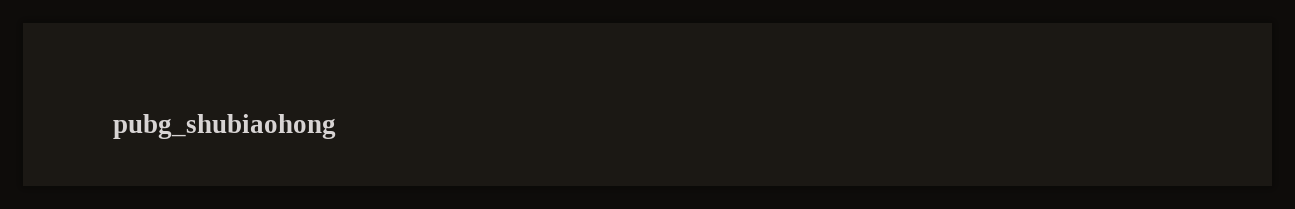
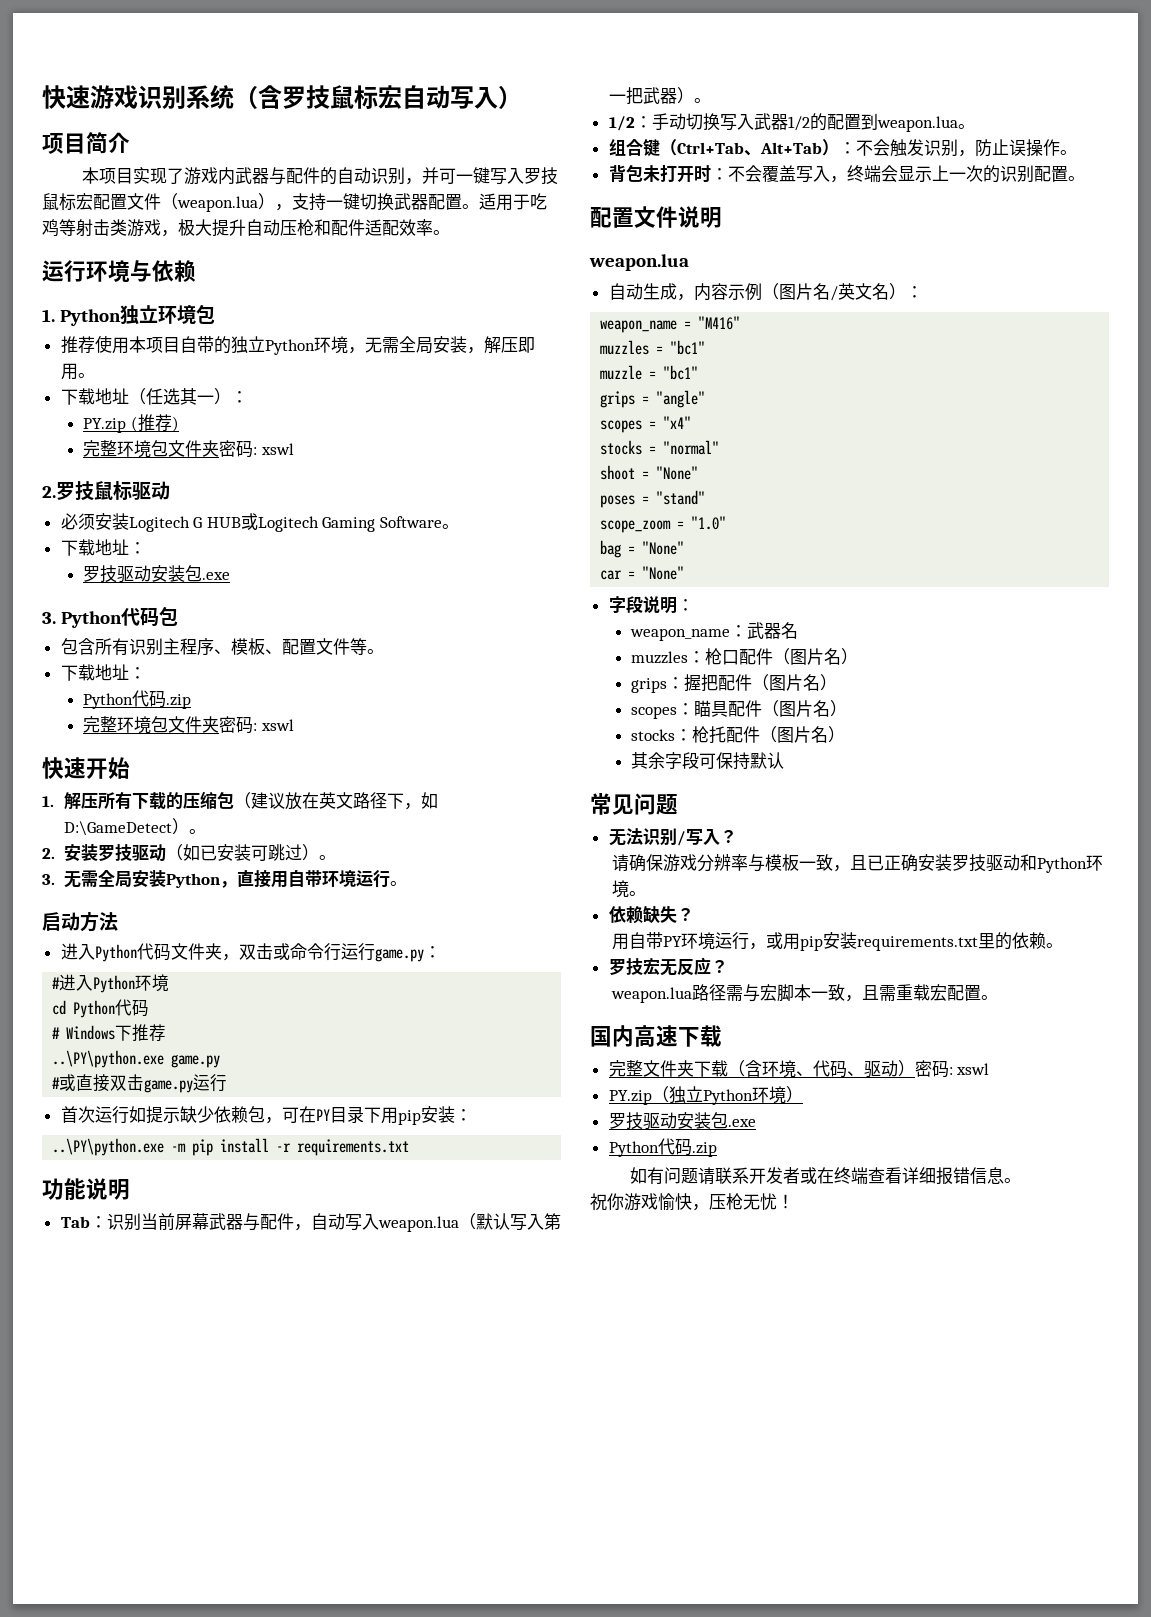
- pubg_shubiaohong
+ 快速游戏识别系统（含罗技鼠标宏自动写入）
+ 项目简介
+ 本项目实现了游戏内武器与配件的自动识别，并可一键写入罗技鼠标宏配置文件（weapon.lua），支持一键切换武器配置。适用于吃鸡等射击类游戏，极大提升自动压枪和配件适配效率。
+ 运行环境与依赖
+ 1. Python独立环境包
+ 推荐使用本项目自带的独立Python环境，无需全局安装，解压即用。
+ 下载地址（任选其一）：
+ PY.zip (推荐)
+ 完整环境包文件夹密码: xswl
+ 2.罗技鼠标驱动
+ 必须安装Logitech G HUB或Logitech Gaming Software。
+ 下载地址：
+ 罗技驱动安装包.exe
+ 3. Python代码包
+ 包含所有识别主程序、模板、配置文件等。
+ 下载地址：
+ Python代码.zip
+ 完整环境包文件夹密码: xswl
+ 快速开始
+ 1.解压所有下载的压缩包（建议放在英文路径下，如D:\GameDetect）。
+ 2.安装罗技驱动（如已安装可跳过）。
+ 3.无需全局安装Python，直接用自带环境运行。
+ 启动方法
+ 进入Python代码文件夹，双击或命令行运行game.py：
+ #进入Python环境
+ cd Python代码
+ # Windows下推荐
+ ..\PY\python.exe game.py
+ #或直接双击game.py运行
+ 首次运行如提示缺少依赖包，可在PY目录下用pip安装：
+ ..\PY\python.exe -m pip install -r requirements.txt
+ 功能说明
+ Tab：识别当前屏幕武器与配件，自动写入weapon.lua（默认写入第一把武器）。
+ 1/2：手动切换写入武器1/2的配置到weapon.lua。
+ 组合键（Ctrl+Tab、Alt+Tab）：不会触发识别，防止误操作。
+ 背包未打开时：不会覆盖写入，终端会显示上一次的识别配置。
+ 配置文件说明
+ weapon.lua
+ 自动生成，内容示例（图片名/英文名）：
+ weapon_name = "M416"
+ muzzles = "bc1"
+ muzzle = "bc1"
+ grips = "angle"
+ scopes = "x4"
+ stocks = "normal"
+ shoot = "None"
+ poses = "stand"
+ scope_zoom = "1.0"
+ bag = "None"
+ car = "None"
+ 字段说明：
+ weapon_name：武器名
+ muzzles：枪口配件（图片名）
+ grips：握把配件（图片名）
+ scopes：瞄具配件（图片名）
+ stocks：枪托配件（图片名）
+ 其余字段可保持默认
+ 常见问题
+ 无法识别/写入？
+ 请确保游戏分辨率与模板一致，且已正确安装罗技驱动和Python环境。
+ 依赖缺失？
+ 用自带PY环境运行，或用pip安装requirements.txt里的依赖。
+ 罗技宏无反应？
+ weapon.lua路径需与宏脚本一致，且需重载宏配置。
+ 国内高速下载
+ 完整文件夹下载（含环境、代码、驱动）密码: xswl
+ PY.zip（独立Python环境）
+ 罗技驱动安装包.exe
+ Python代码.zip
+ 如有问题请联系开发者或在终端查看详细报错信息。
+ 祝你游戏愉快，压枪无忧！

